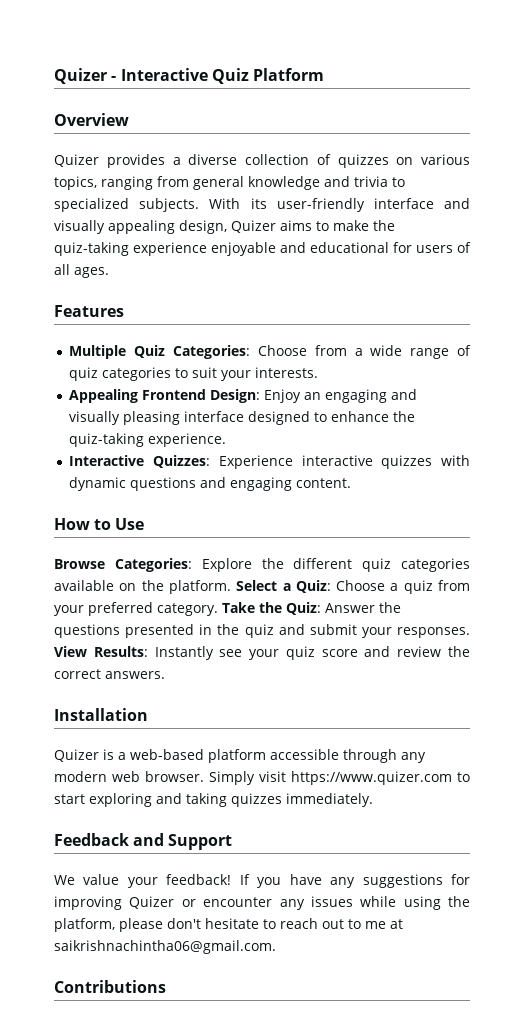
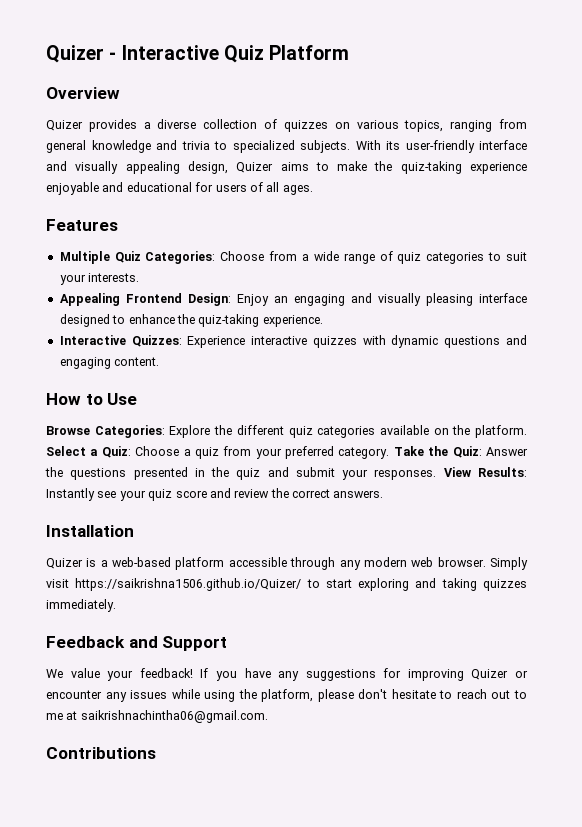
- Simply visit https://www.quizer.com to start exploring and taking quizzes immediately.
+ Simply visit https://saikrishna1506.github.io/Quizer/ to start exploring and taking quizzes immediately.

